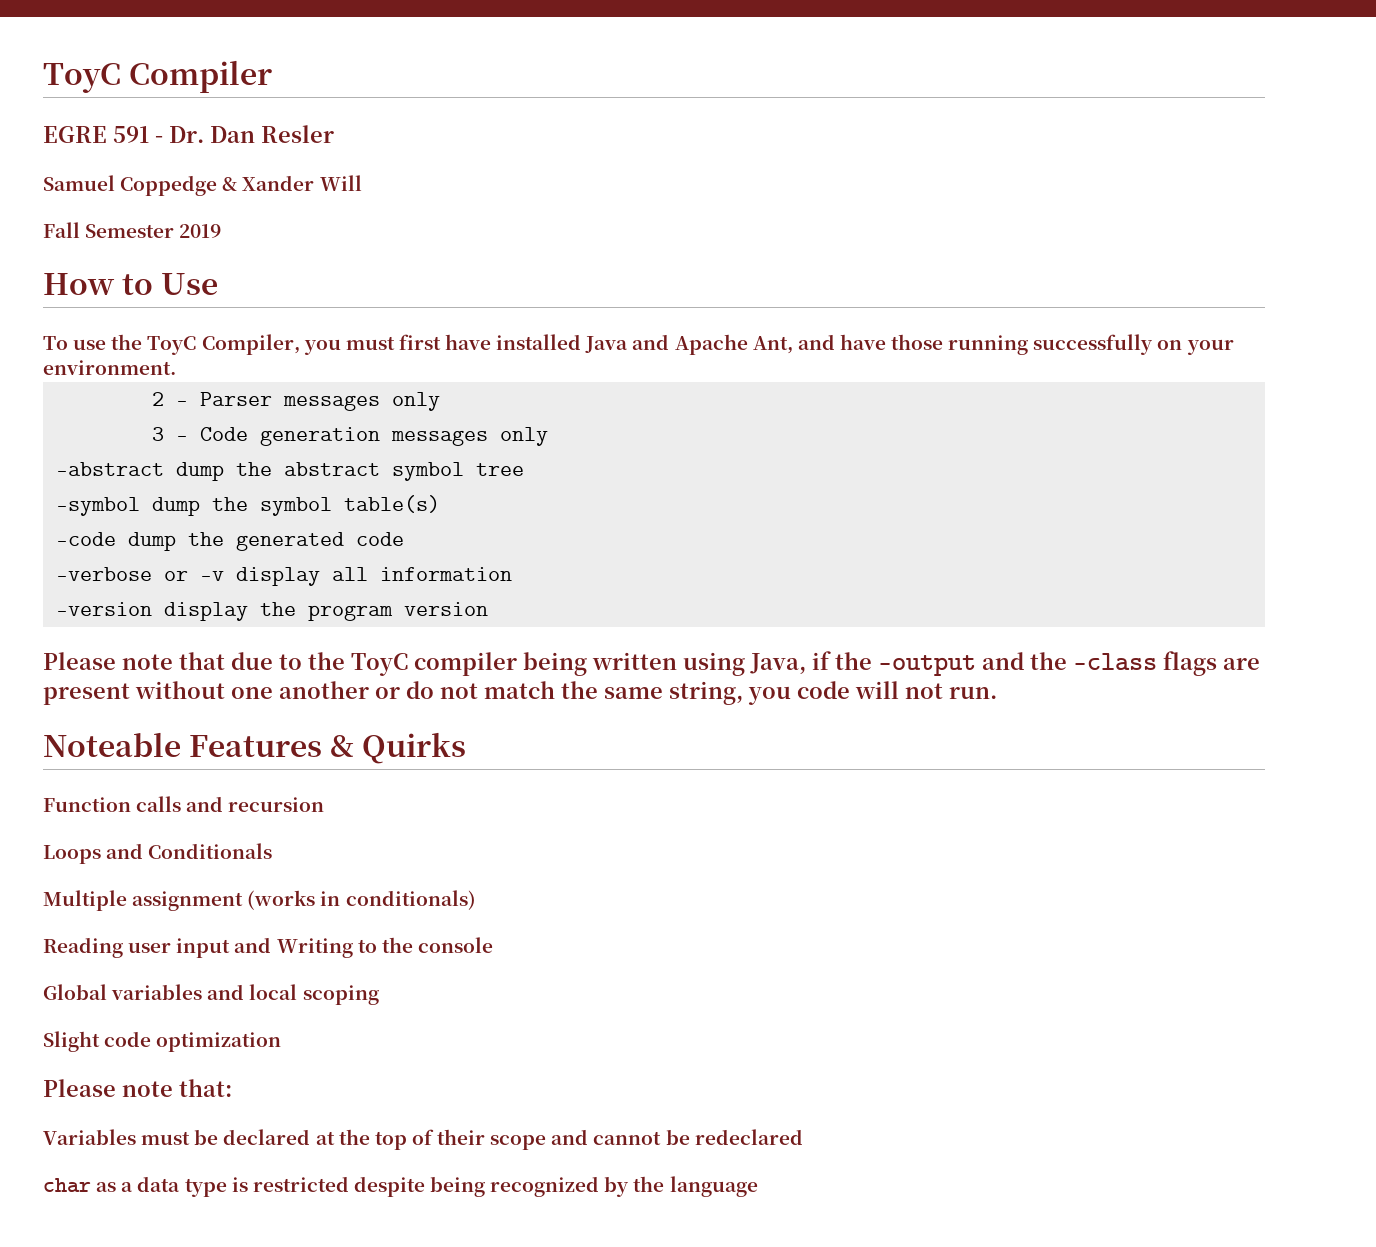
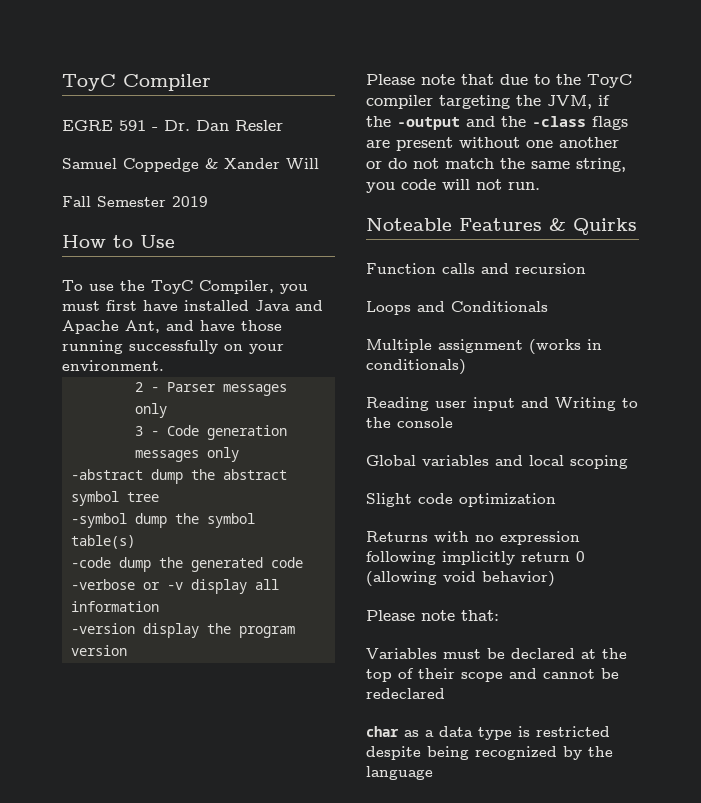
- Please note that due to the ToyC compiler being written using Java, if the -output and the -class flags are present without one another or do not match the same string, you code will not run.
+ Please note that due to the ToyC compiler targeting the JVM, if the -output and the -class flags are present without one another or do not match the same string, you code will not run.
+ Returns with no expression following implicitly return 0 (allowing void behavior)

